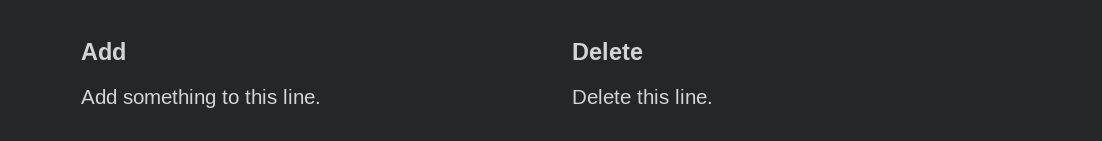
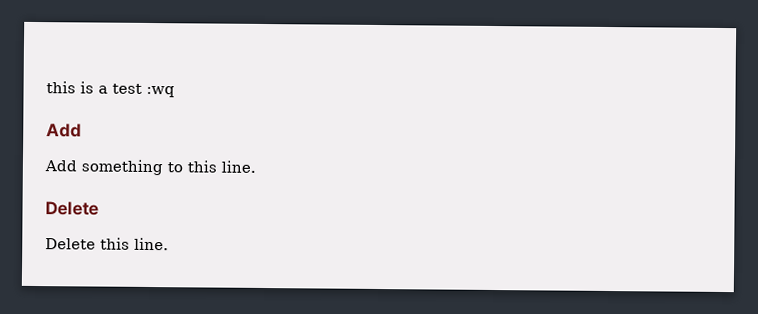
+ this is a test :wq

